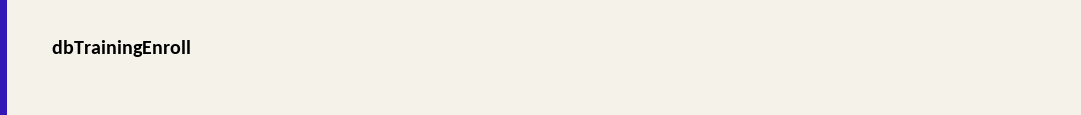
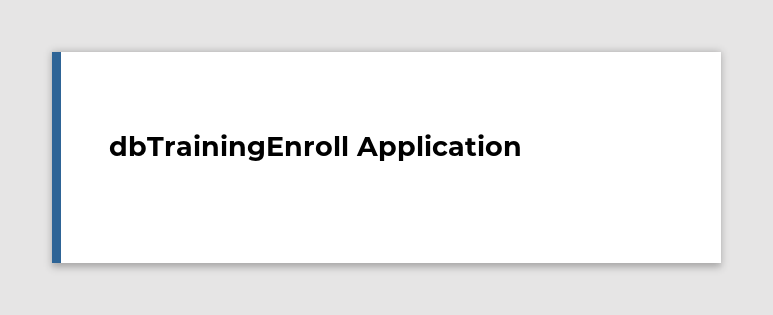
- dbTrainingEnroll
+ dbTrainingEnroll Application

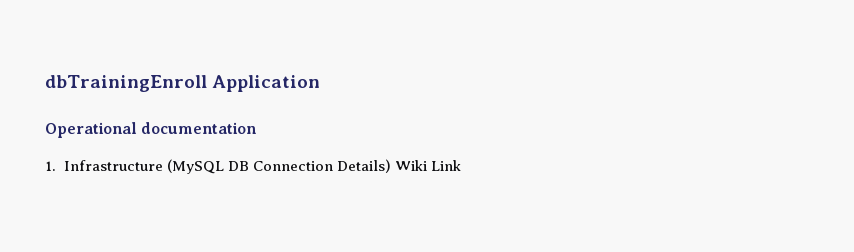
+ Operational documentation
+ 1. Infrastructure (MySQL DB Connection Details) Wiki Link

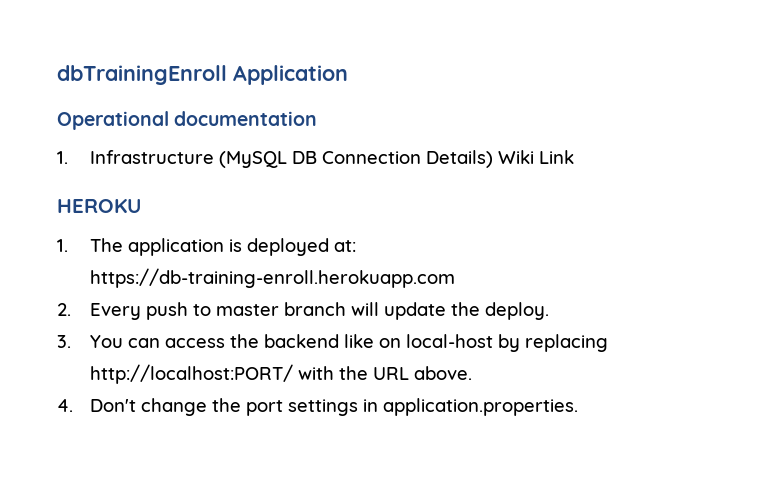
+ HEROKU
+ 1. The application is deployed at: https://db-training-enroll.herokuapp.com
+ 2. Every push to master branch will update the deploy.
+ 3. You can access the backend like on local-host by replacing http://localhost:PORT/ with the URL above.
+ 4. Don't change the port settings in application.properties.

